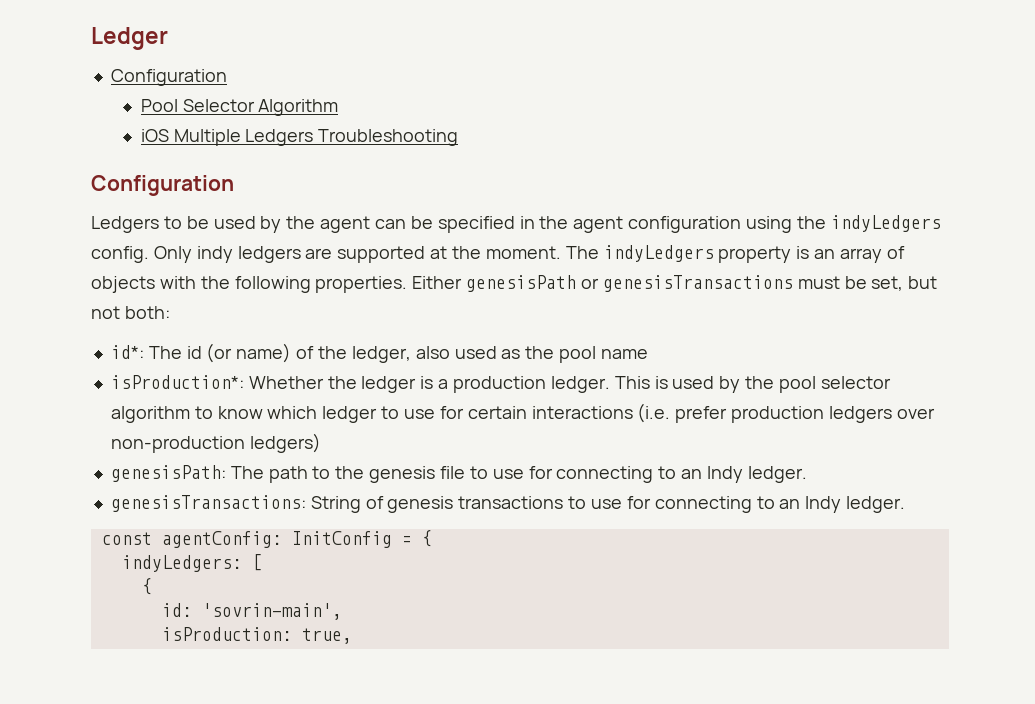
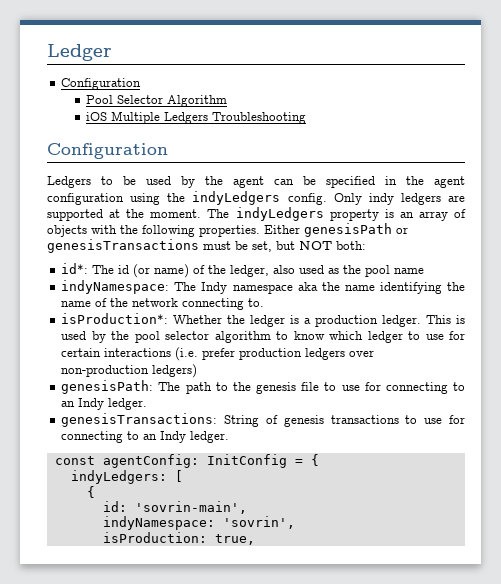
- Either genesisPath or genesisTransactions must be set, but not both:
+ Either genesisPath or genesisTransactions must be set, but NOT both:
+ indyNamespace: The Indy namespace aka the name identifying the name of the network connecting to.
+ indyNamespace: 'sovrin',

